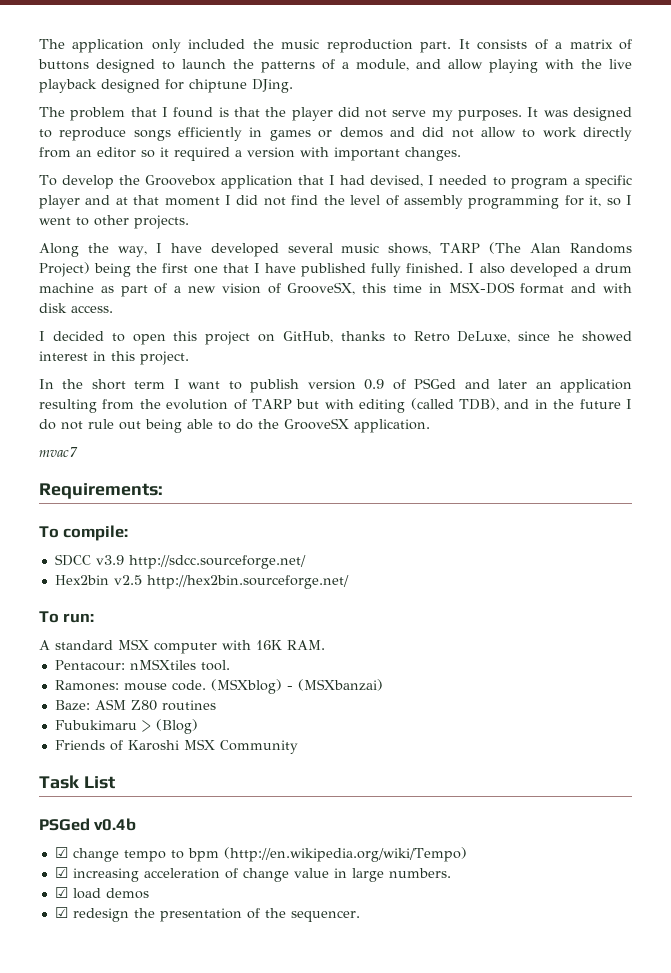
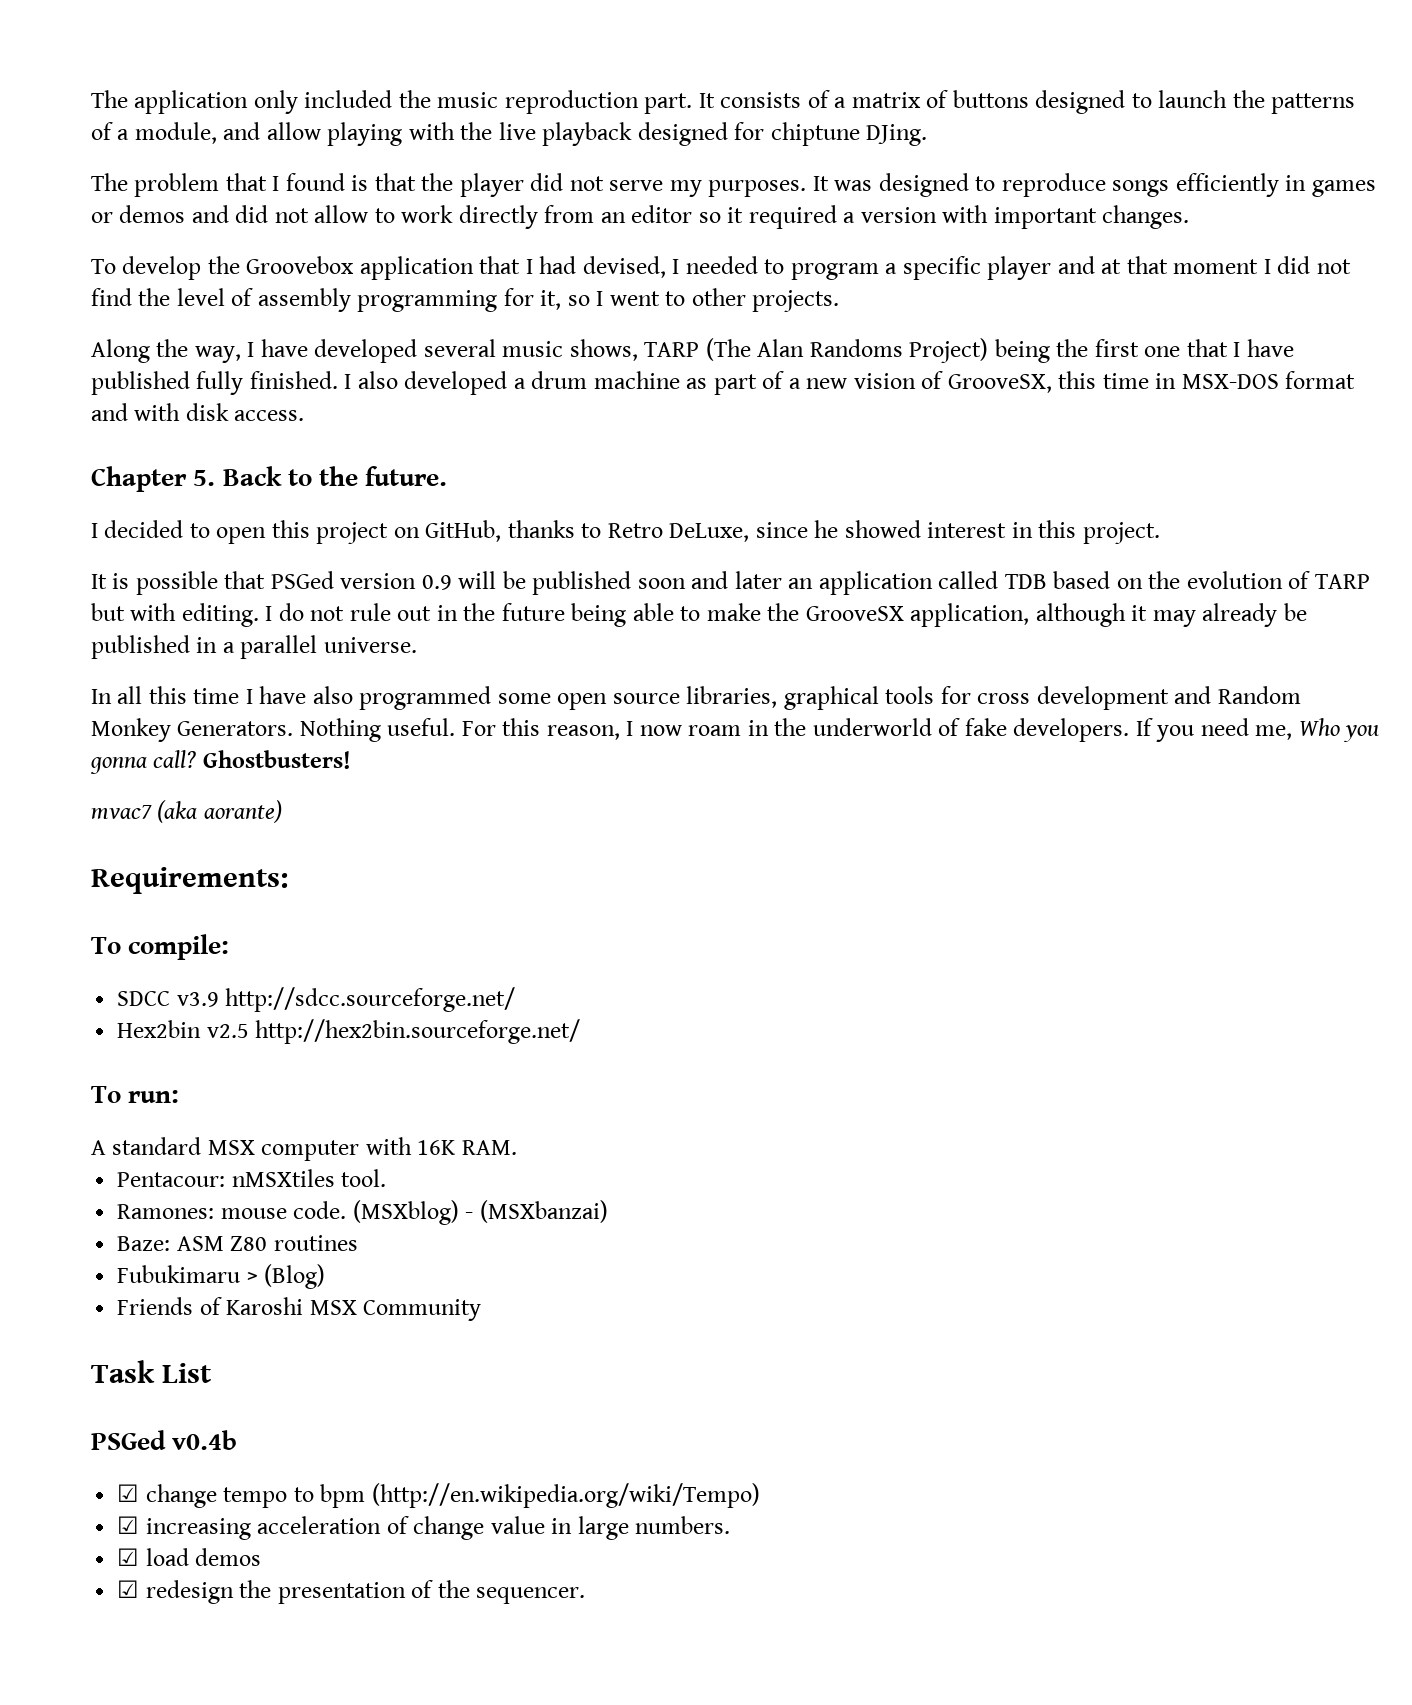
+ Chapter 5. Back to the future.
- In the short term I want to publish version 0.9 of PSGed and later an application resulting from the evolution of TARP but with editing (called TDB), and in the future I do not rule out being able to do the GrooveSX application.
+ It is possible that PSGed version 0.9 will be published soon and later an application called TDB based on the evolution of TARP but with editing. I do not rule out in the future being able to make the GrooveSX application, although it may already be published in a parallel universe.
+ In all this time I have also programmed some open source libraries, graphical tools for cross development and Random Monkey Generators. Nothing useful. For this reason, I now roam in the underworld of fake developers. If you need me, Who you gonna call? Ghostbusters!
- mvac7
+ mvac7 (aka aorante)

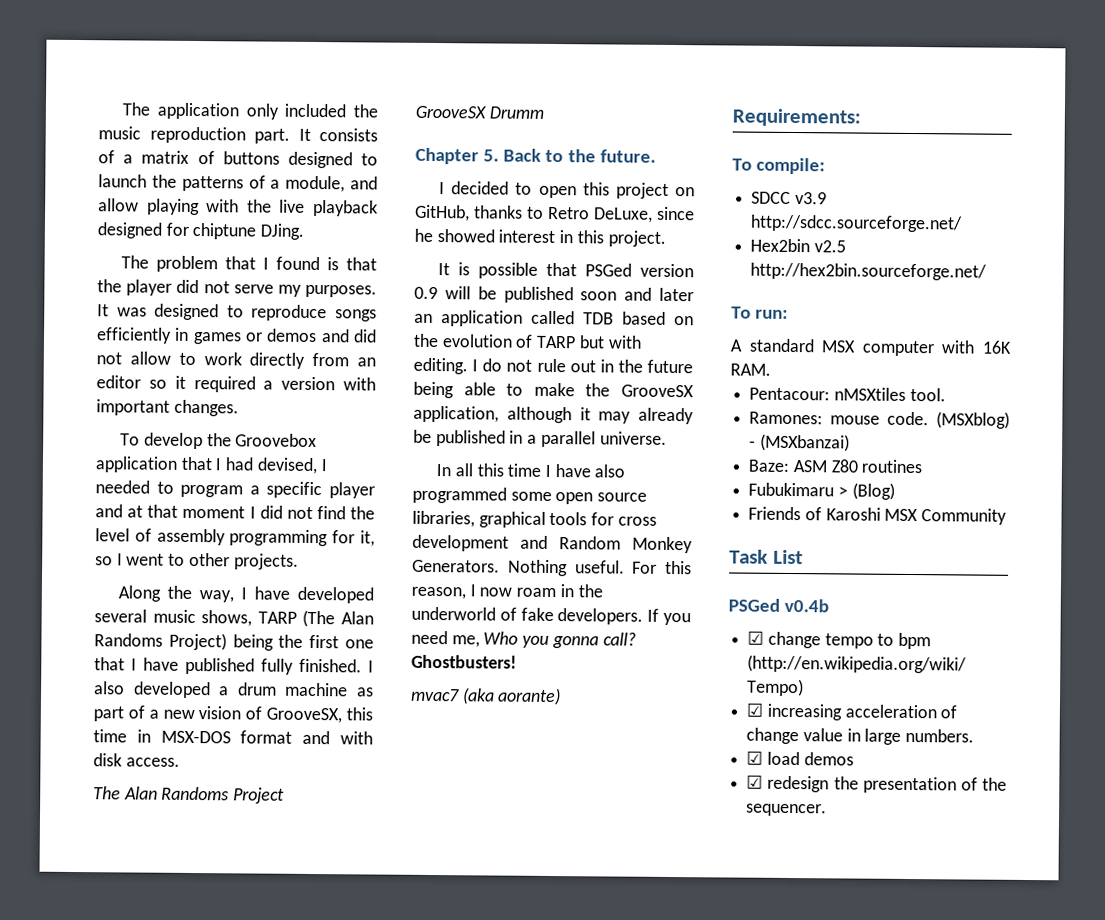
+ The Alan Randoms Project
+ GrooveSX Drumm

